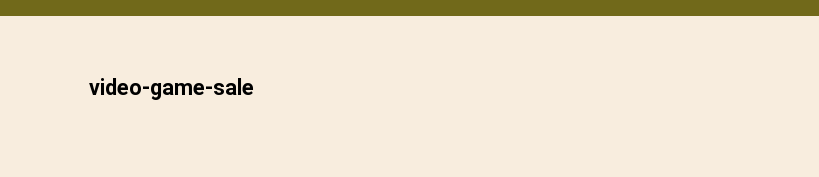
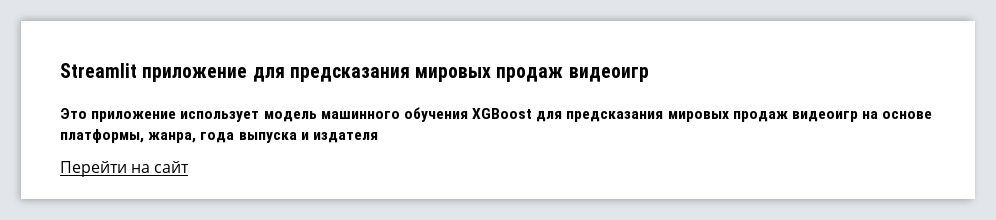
- video-game-sale
+ Streamlit приложение для предсказания мировых продаж видеоигр
+ Это приложение использует модель машинного обучения XGBoost для предсказания мировых продаж видеоигр на основе платформы, жанра, года выпуска и издателя
+ Перейти на сайт

